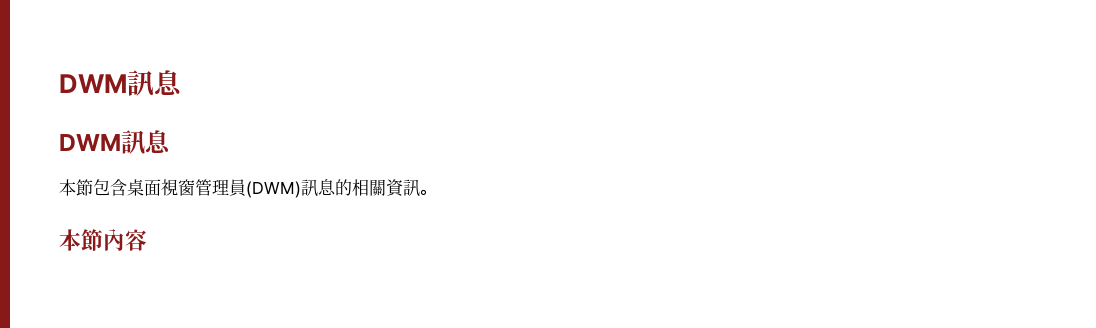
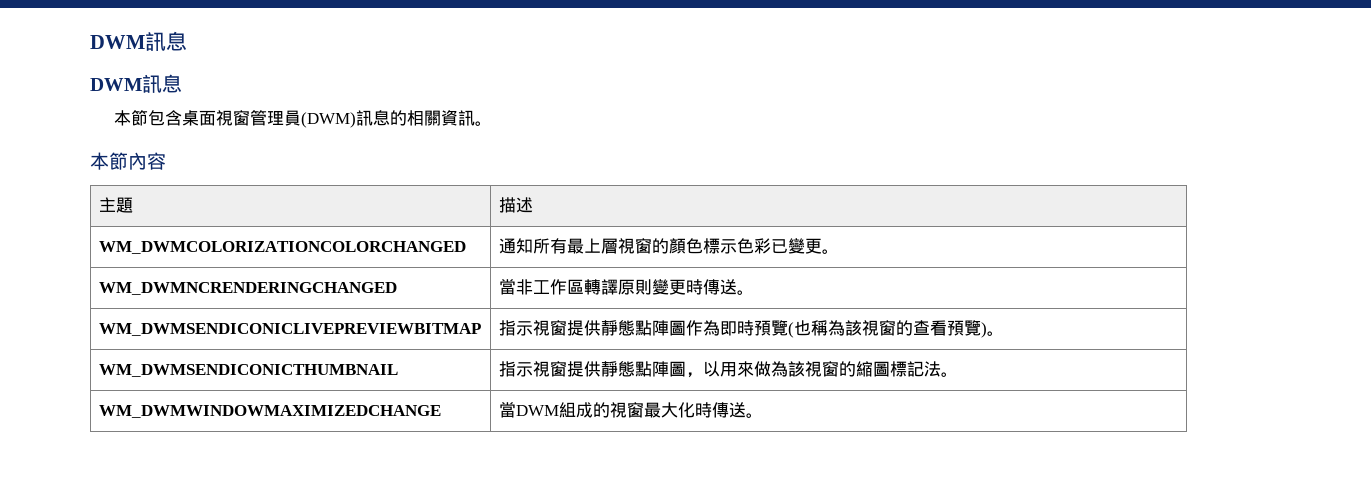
+ 主題 | 描述
+ WM_DWMCOLORIZATIONCOLORCHANGED | 通知所有最上層視窗的顏色標示色彩已變更。
+ WM_DWMNCRENDERINGCHANGED | 當非工作區轉譯原則變更時傳送。
+ WM_DWMSENDICONICLIVEPREVIEWBITMAP | 指示視窗提供靜態點陣圖作為即時預覽(也稱為該視窗的查看預覽)。
+ WM_DWMSENDICONICTHUMBNAIL | 指示視窗提供靜態點陣圖，以用來做為該視窗的縮圖標記法。
+ WM_DWMWINDOWMAXIMIZEDCHANGE | 當DWM組成的視窗最大化時傳送。

